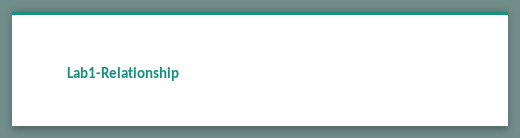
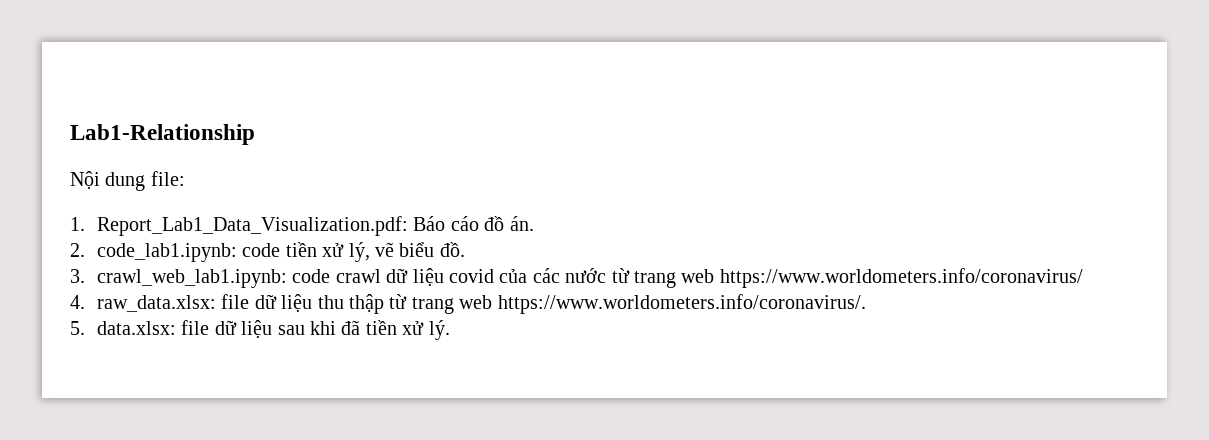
+ Nội dung file:
+ 1. Report_Lab1_Data_Visualization.pdf: Báo cáo đồ án.
+ 2. code_lab1.ipynb: code tiền xử lý, vẽ biểu đồ.
+ 3. crawl_web_lab1.ipynb: code crawl dữ liệu covid của các nước từ trang web https://www.worldometers.info/coronavirus/
+ 4. raw_data.xlsx: file dữ liệu thu thập từ trang web https://www.worldometers.info/coronavirus/.
+ 5. data.xlsx: file dữ liệu sau khi đã tiền xử lý.

